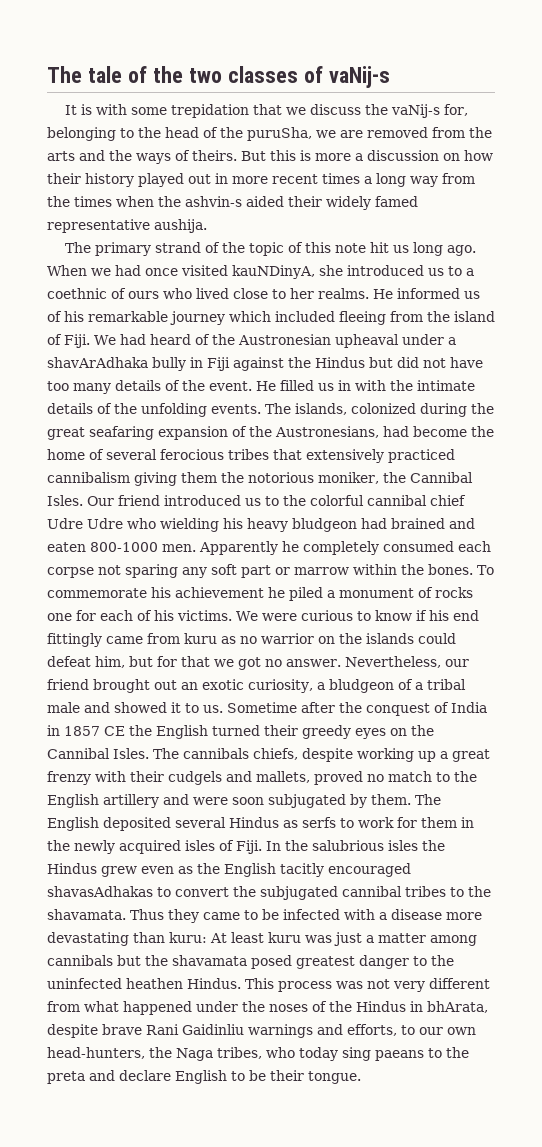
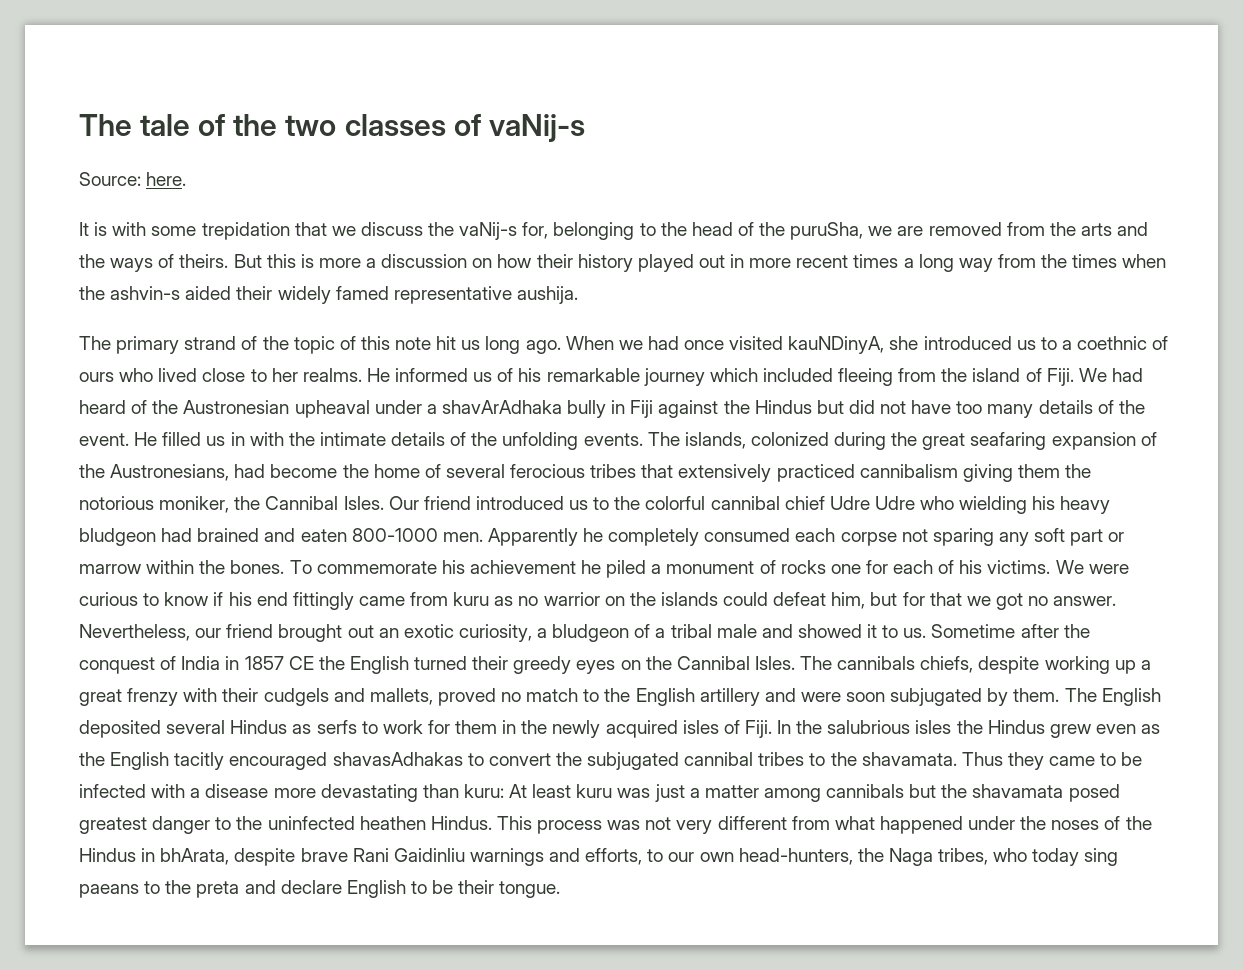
+ Source: here.

